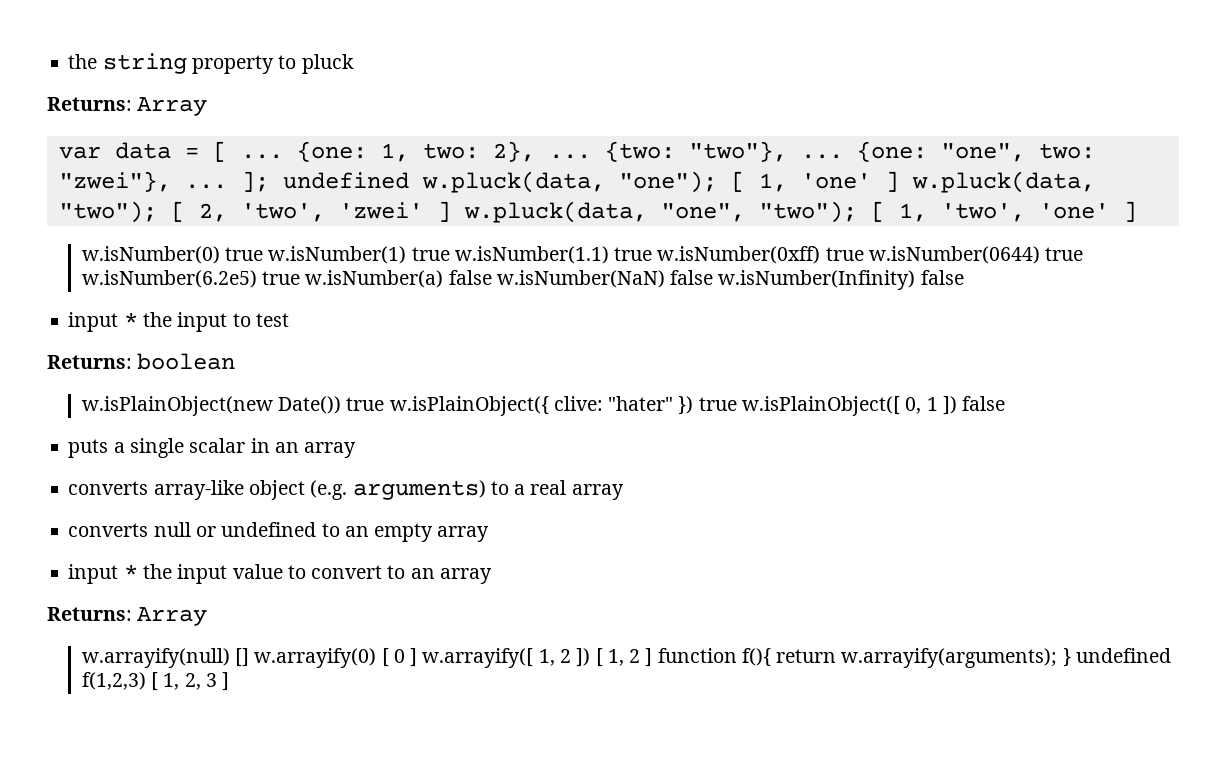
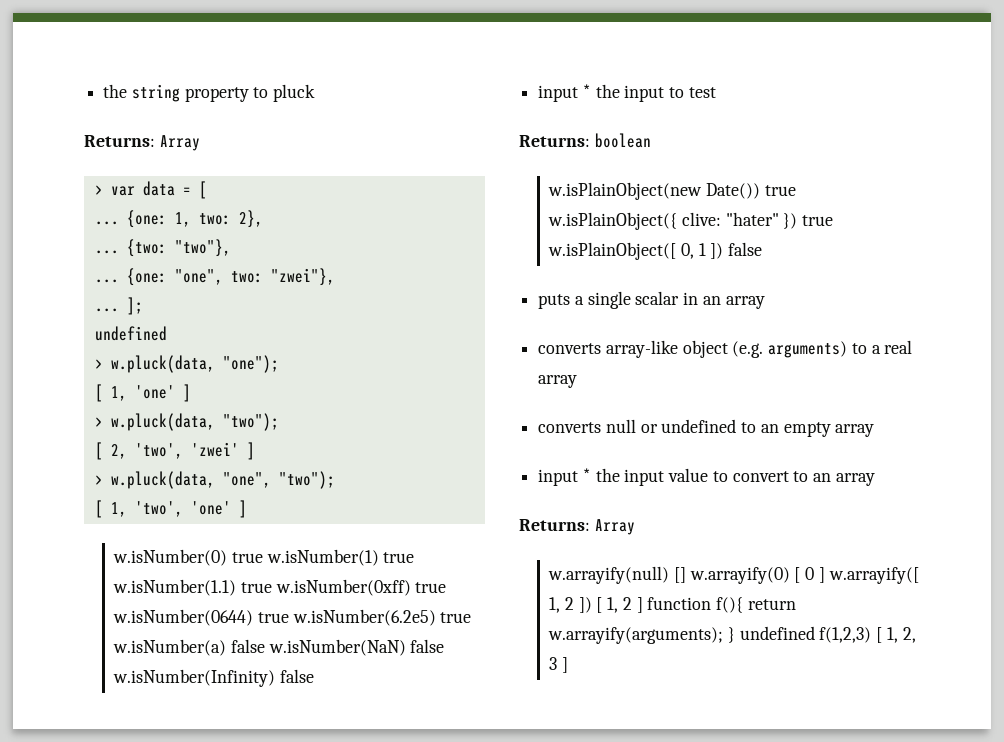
- var data = [ ...
+ > var data = [
+ ...
- {one: 1, two: 2}, ...
+ {one: 1, two: 2},
+ ...
- {two: "two"}, ...
+ {two: "two"},
+ ...
- {one: "one", two: "zwei"}, ... ]; undefined w.pluck(data, "one"); [ 1, 'one' ] w.pluck(data, "two"); [ 2, 'two', 'zwei' ] w.pluck(data, "one", "two"); [ 1, 'two', 'one' ]
+ {one: "one", two: "zwei"},
+ ... ];
+ undefined
+ > w.pluck(data, "one");
+ [ 1, 'one' ]
+ > w.pluck(data, "two");
+ [ 2, 'two', 'zwei' ]
+ > w.pluck(data, "one", "two");
+ [ 1, 'two', 'one' ]

